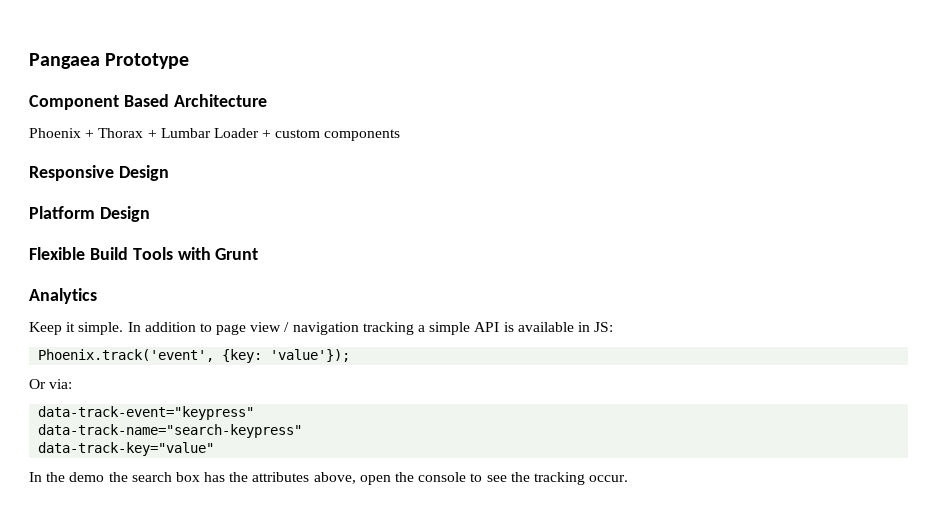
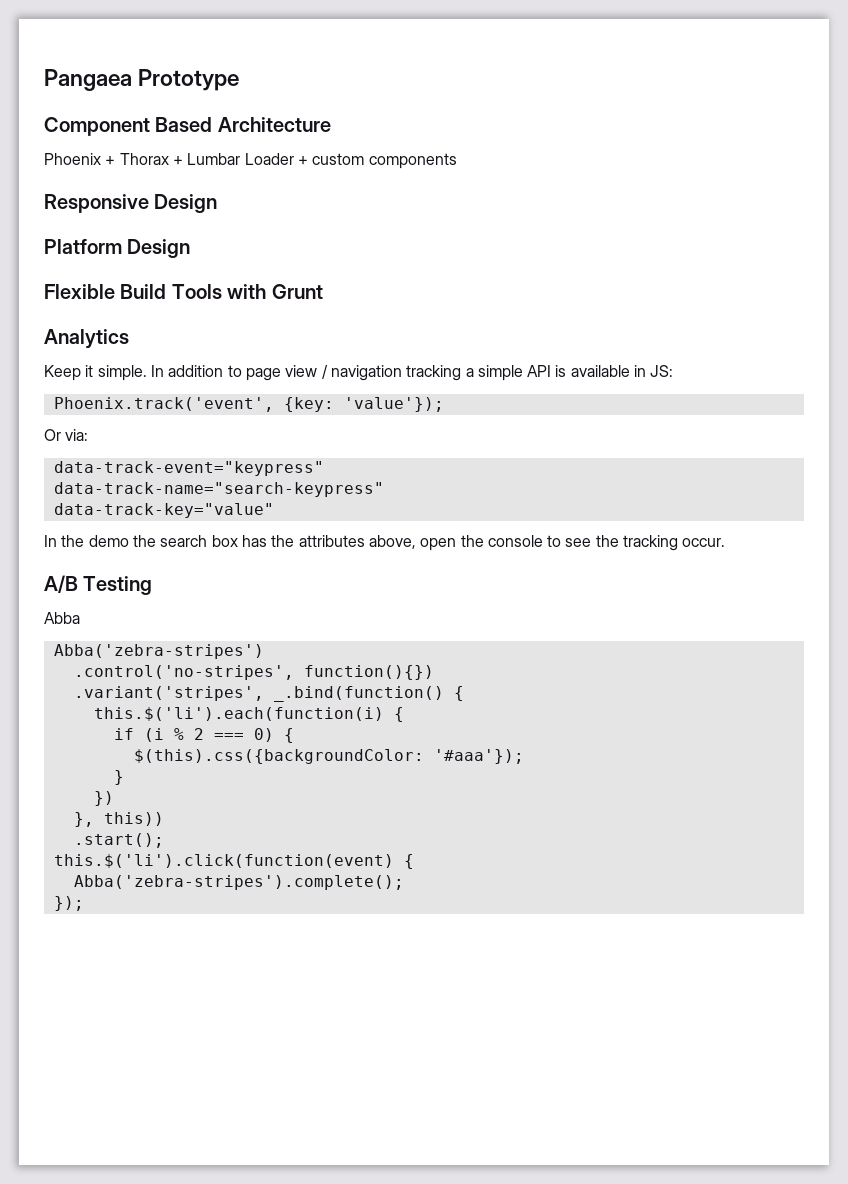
+ A/B Testing
+ Abba
+ Abba('zebra-stripes')
+ .control('no-stripes', function(){})
+ .variant('stripes', _.bind(function() {
+ this.$('li').each(function(i) {
+ if (i % 2 === 0) {
+ $(this).css({backgroundColor: '#aaa'});
+ }
+ })
+ }, this))
+ .start();
+ this.$('li').click(function(event) {
+ Abba('zebra-stripes').complete();
+ });

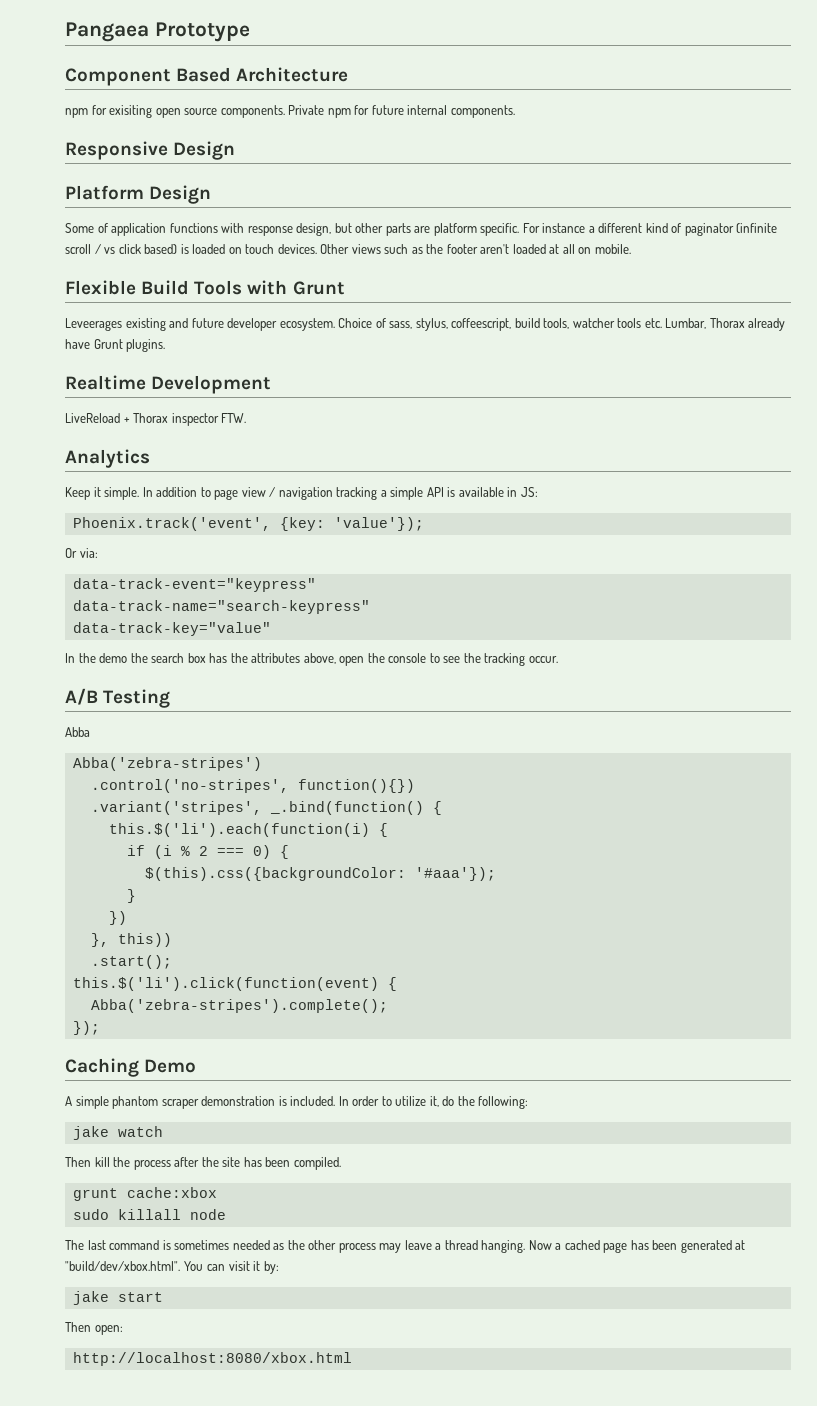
- Phoenix + Thorax + Lumbar Loader + custom components
+ npm for exisiting open source components. Private npm for future internal components.
  Responsive Design
  Platform Design
+ Some of application functions with response design, but other parts are platform specific. For instance a different kind of paginator (infinite scroll / vs click based) is loaded on touch devices. Other views such as the footer aren't loaded at all on mobile.
+ Leveerages existing and future developer ecosystem. Choice of sass, stylus, coffeescript, build tools, watcher tools etc. Lumbar, Thorax already have Grunt plugins.
+ Realtime Development
+ LiveReload + Thorax inspector FTW.
+ Caching Demo
+ A simple phantom scraper demonstration is included. In order to utilize it, do the following:
+ jake watch
+ Then kill the process after the site has been compiled.
+ grunt cache:xbox
+ sudo killall node
+ The last command is sometimes needed as the other process may leave a thread hanging. Now a cached page has been generated at "build/dev/xbox.html". You can visit it by:
+ jake start
+ Then open:
+ http://localhost:8080/xbox.html

